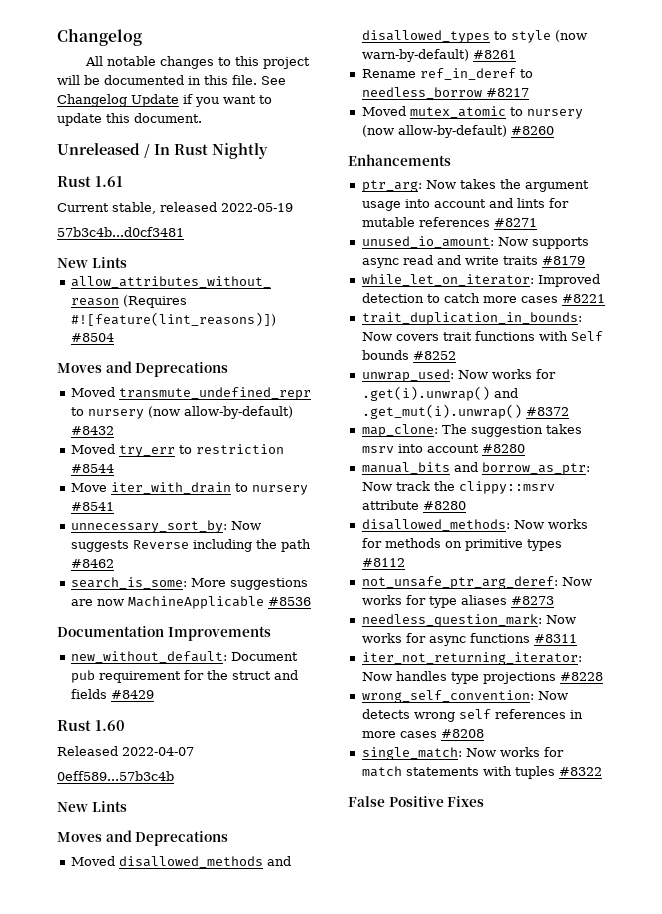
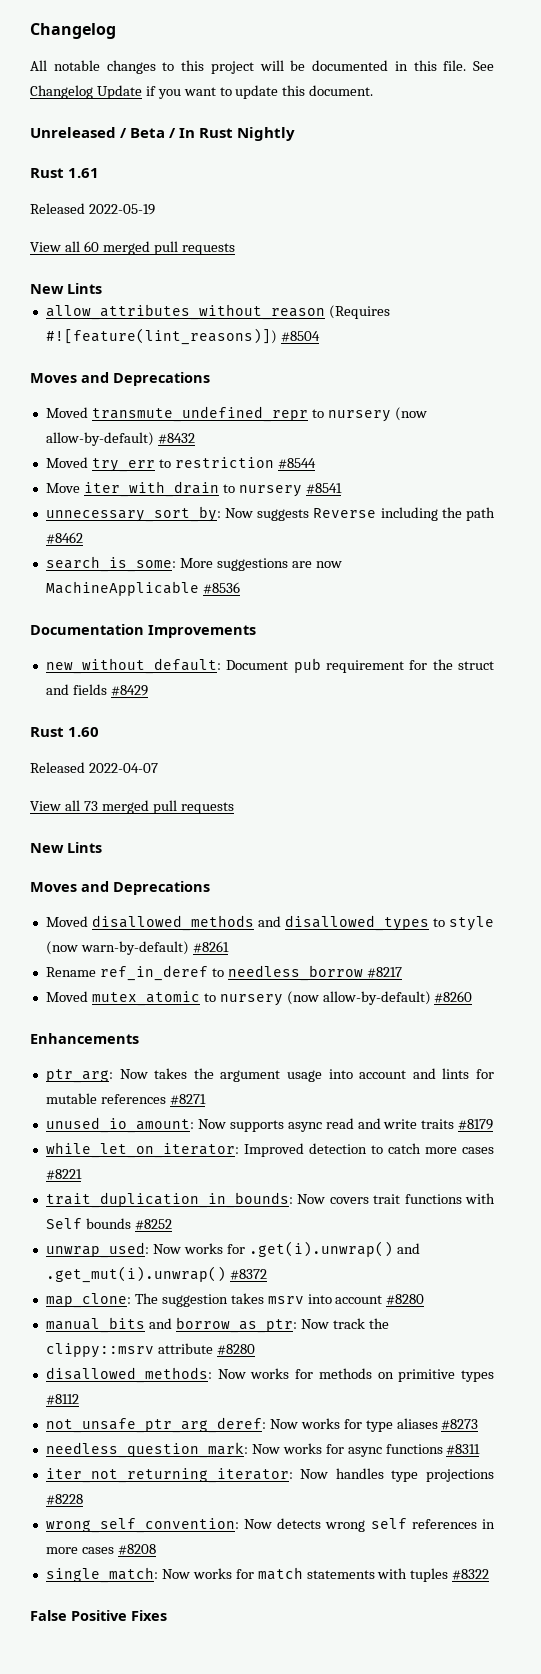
- Unreleased / In Rust Nightly
+ Unreleased / Beta / In Rust Nightly
- Current stable, released 2022-05-19
- 57b3c4b...d0cf3481
+ Released 2022-05-19
+ View all 60 merged pull requests
- 0eff589...57b3c4b
+ View all 73 merged pull requests

